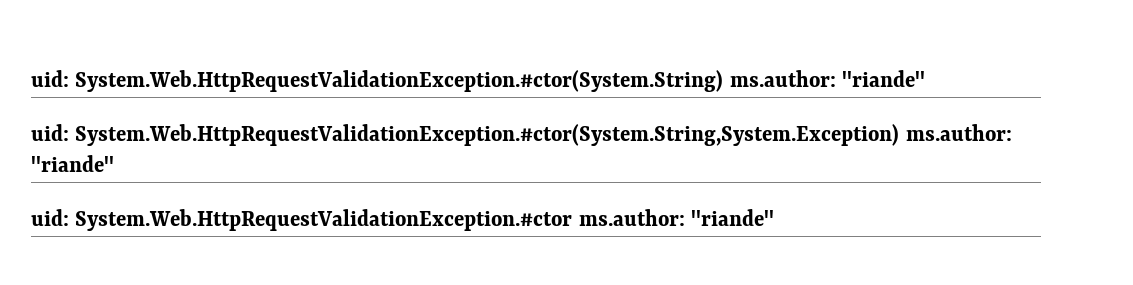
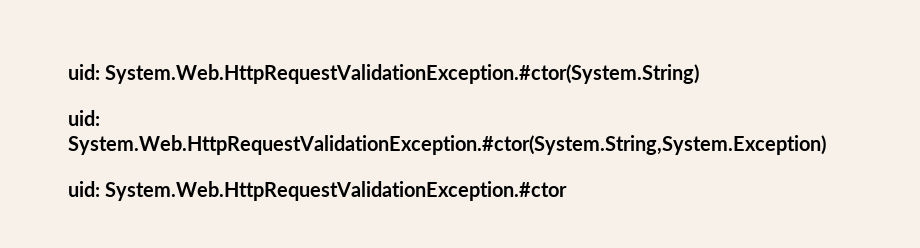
- uid: System.Web.HttpRequestValidationException.#ctor(System.String) ms.author: "riande"
+ uid: System.Web.HttpRequestValidationException.#ctor(System.String)
- uid: System.Web.HttpRequestValidationException.#ctor(System.String,System.Exception) ms.author: "riande"
+ uid: System.Web.HttpRequestValidationException.#ctor(System.String,System.Exception)
- uid: System.Web.HttpRequestValidationException.#ctor ms.author: "riande"
+ uid: System.Web.HttpRequestValidationException.#ctor

